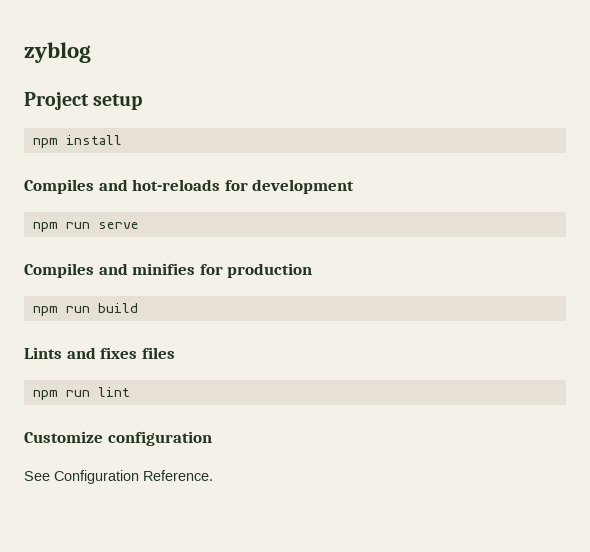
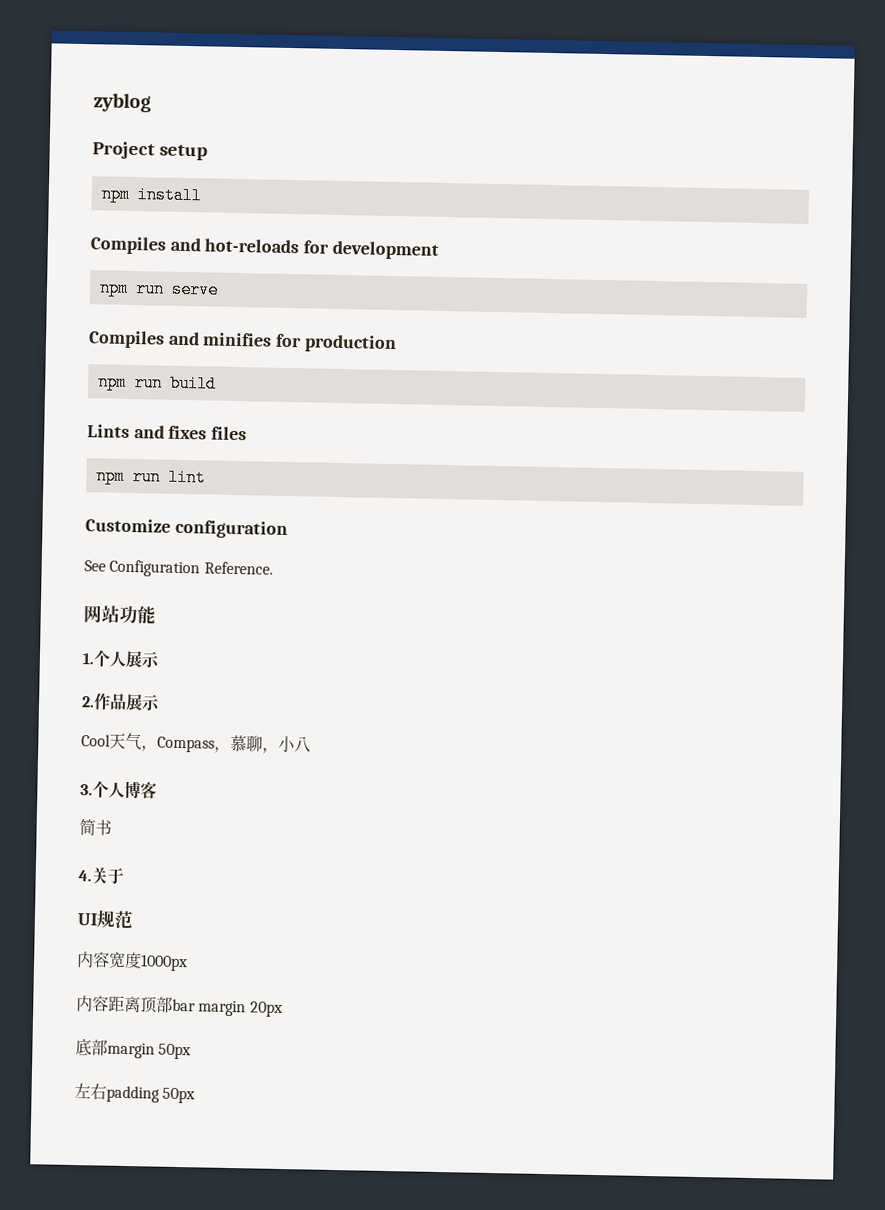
+ 网站功能
+ 1.个人展示
+ 2.作品展示
+ Cool天气，Compass，慕聊，小八
+ 3.个人博客
+ 简书
+ 4.关于
+ UI规范
+ 内容宽度1000px
+ 内容距离顶部bar margin 20px
+ 底部margin 50px
+ 左右padding 50px

